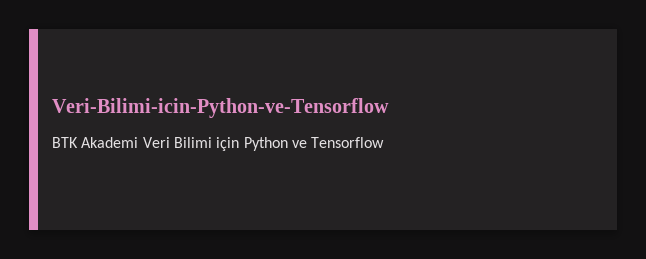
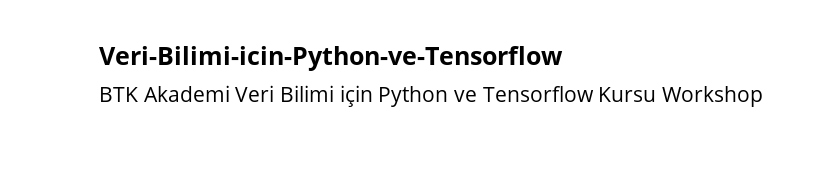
- BTK Akademi Veri Bilimi için Python ve Tensorflow
+ BTK Akademi Veri Bilimi için Python ve Tensorflow Kursu Workshop

